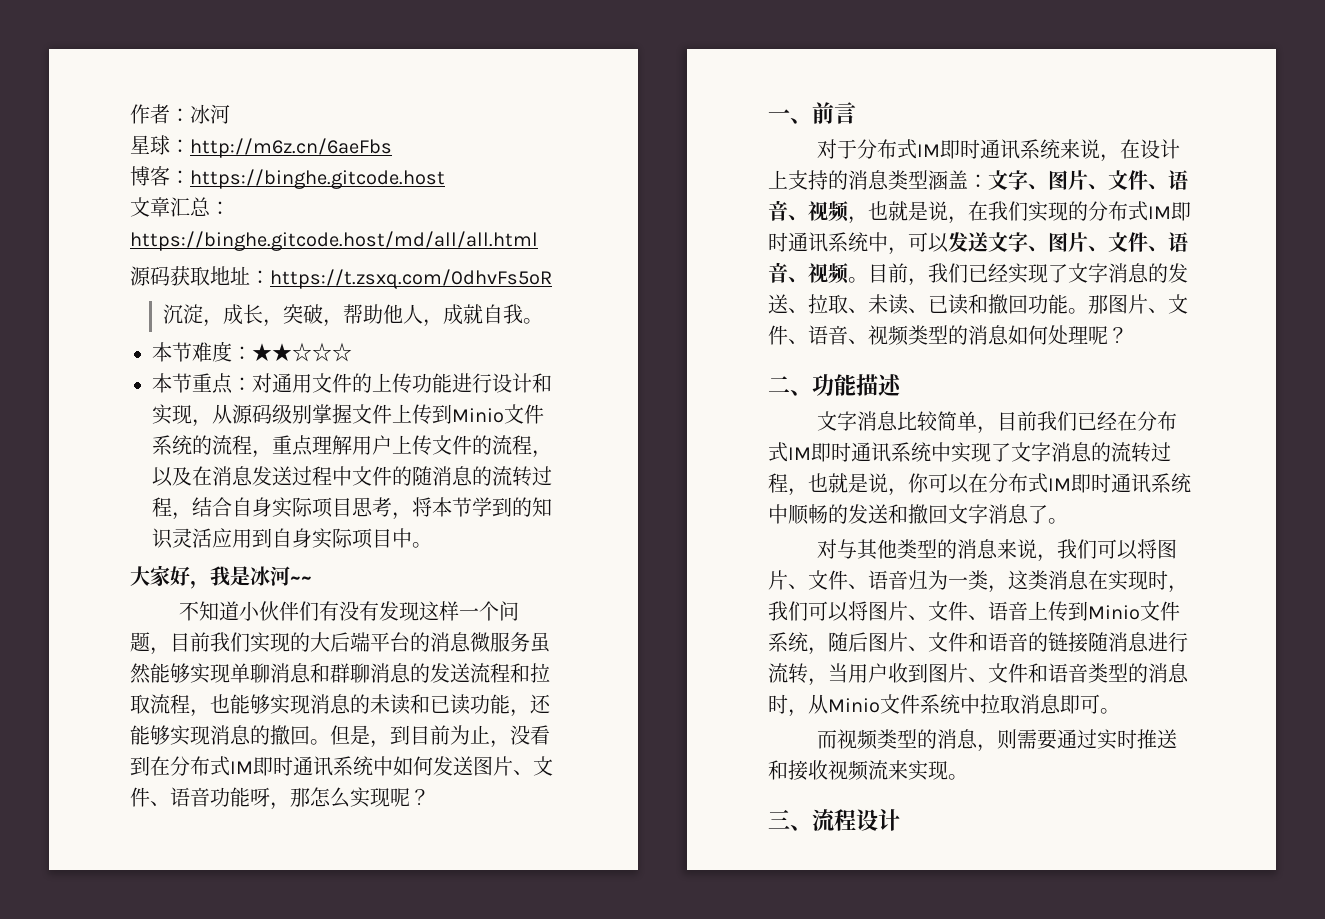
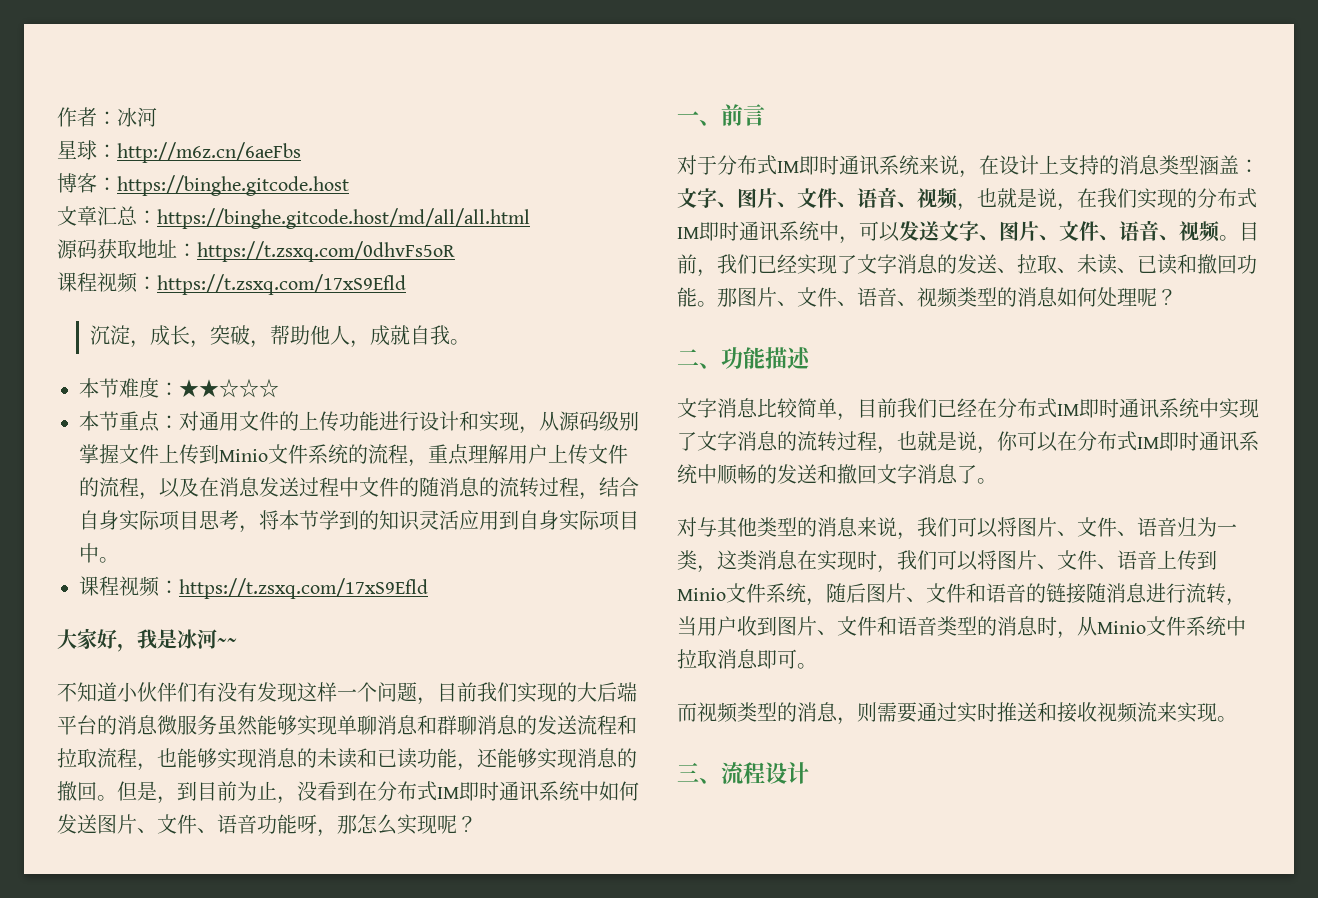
  源码获取地址：https://t.zsxq.com/0dhvFs5oR
+ 课程视频：https://t.zsxq.com/17xS9Efld
  本节重点：对通用文件的上传功能进行设计和实现，从源码级别掌握文件上传到Minio文件系统的流程，重点理解用户上传文件的流程，以及在消息发送过程中文件的随消息的流转过程，结合自身实际项目思考，将本节学到的知识灵活应用到自身实际项目中。
+ 课程视频：https://t.zsxq.com/17xS9Efld

